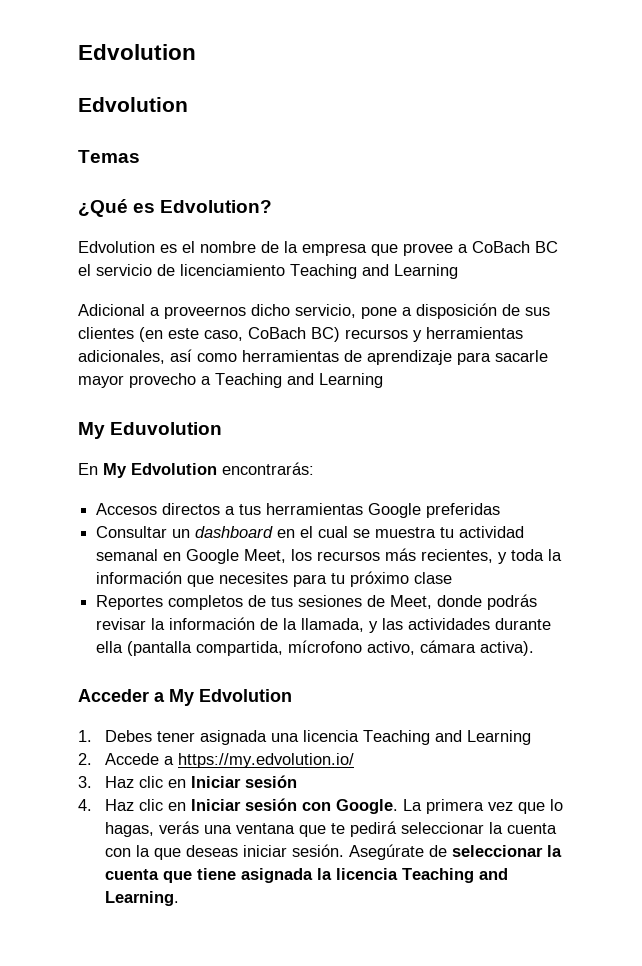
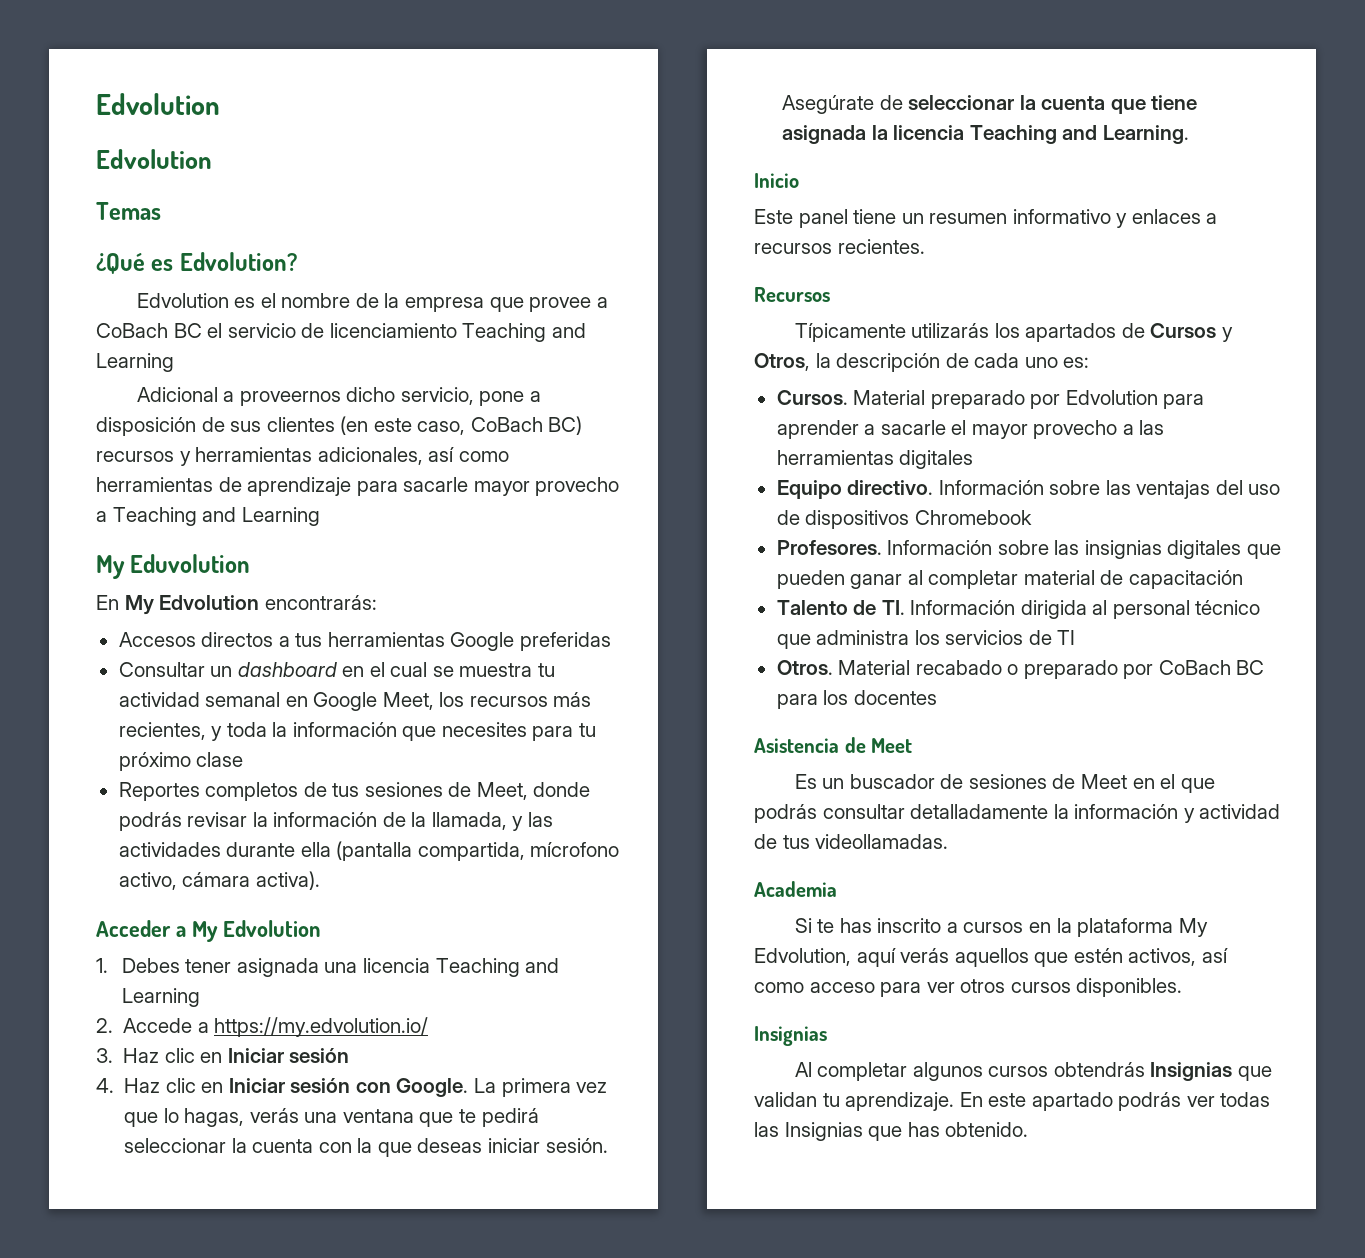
+ Inicio
+ Este panel tiene un resumen informativo y enlaces a recursos recientes.
+ Recursos
+ Típicamente utilizarás los apartados de Cursos y Otros, la descripción de cada uno es:
+ Cursos. Material preparado por Edvolution para aprender a sacarle el mayor provecho a las herramientas digitales
+ Equipo directivo. Información sobre las ventajas del uso de dispositivos Chromebook
+ Profesores. Información sobre las insignias digitales que pueden ganar al completar material de capacitación
+ Talento de TI. Información dirigida al personal técnico que administra los servicios de TI
+ Otros. Material recabado o preparado por CoBach BC para los docentes
+ Asistencia de Meet
+ Es un buscador de sesiones de Meet en el que podrás consultar detalladamente la información y actividad de tus videollamadas.
+ Academia
+ Si te has inscrito a cursos en la plataforma My Edvolution, aquí verás aquellos que estén activos, así como acceso para ver otros cursos disponibles.
+ Insignias
+ Al completar algunos cursos obtendrás Insignias que validan tu aprendizaje. En este apartado podrás ver todas las Insignias que has obtenido.

